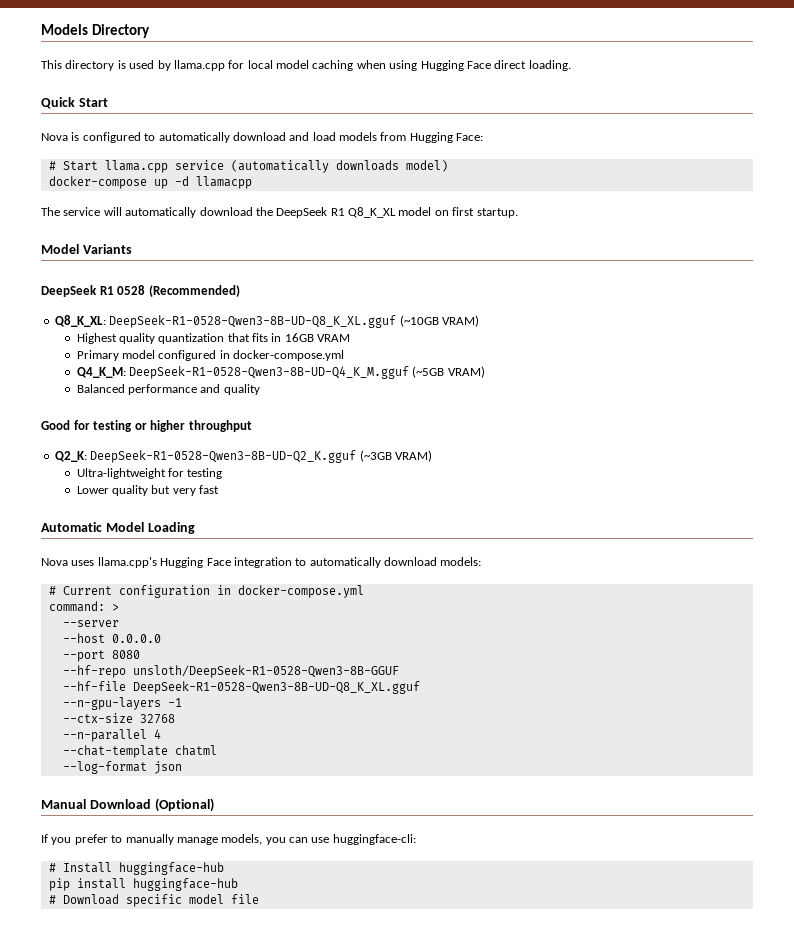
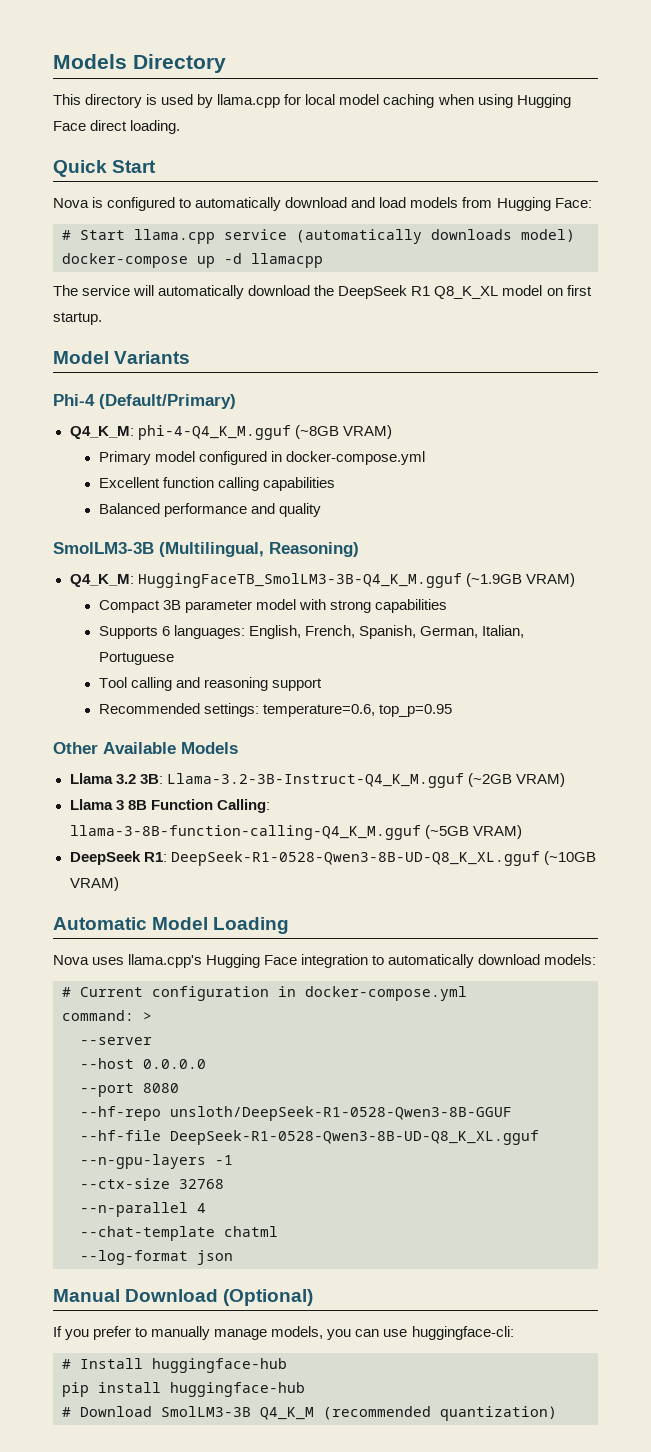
- DeepSeek R1 0528 (Recommended)
- Q8_K_XL: DeepSeek-R1-0528-Qwen3-8B-UD-Q8_K_XL.gguf (~10GB VRAM)
- Highest quality quantization that fits in 16GB VRAM
+ Phi-4 (Default/Primary)
+ Q4_K_M: phi-4-Q4_K_M.gguf (~8GB VRAM)
- Q4_K_M: DeepSeek-R1-0528-Qwen3-8B-UD-Q4_K_M.gguf (~5GB VRAM)
+ Excellent function calling capabilities
- Good for testing or higher throughput
- Q2_K: DeepSeek-R1-0528-Qwen3-8B-UD-Q2_K.gguf (~3GB VRAM)
- Ultra-lightweight for testing
- Lower quality but very fast
+ SmolLM3-3B (Multilingual, Reasoning)
+ Q4_K_M: HuggingFaceTB_SmolLM3-3B-Q4_K_M.gguf (~1.9GB VRAM)
+ Compact 3B parameter model with strong capabilities
+ Supports 6 languages: English, French, Spanish, German, Italian, Portuguese
+ Tool calling and reasoning support
+ Recommended settings: temperature=0.6, top_p=0.95
+ Other Available Models
+ Llama 3.2 3B: Llama-3.2-3B-Instruct-Q4_K_M.gguf (~2GB VRAM)
+ Llama 3 8B Function Calling: llama-3-8B-function-calling-Q4_K_M.gguf (~5GB VRAM)
+ DeepSeek R1: DeepSeek-R1-0528-Qwen3-8B-UD-Q8_K_XL.gguf (~10GB VRAM)
- # Download specific model file
+ # Download SmolLM3-3B Q4_K_M (recommended quantization)

